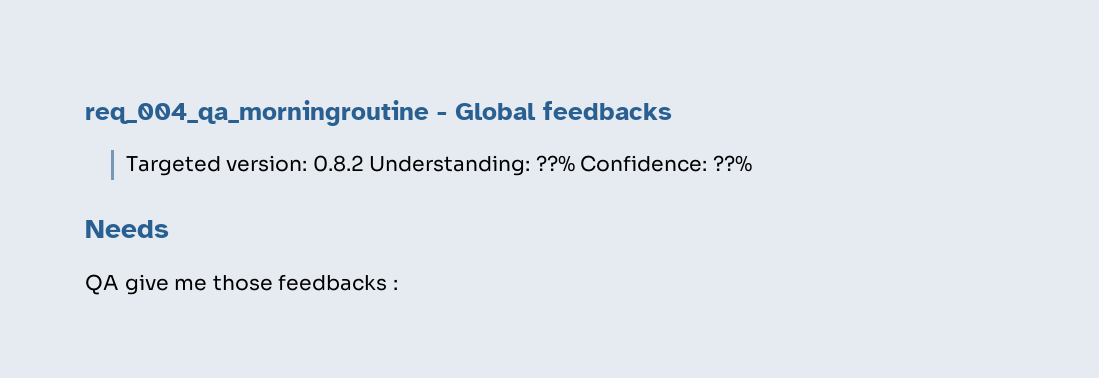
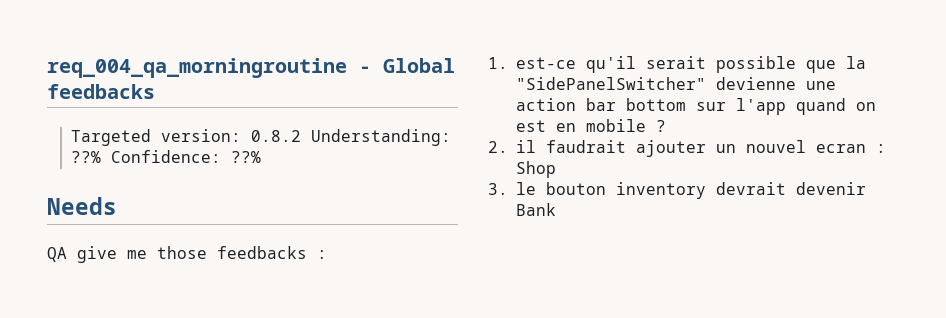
+ 1. est-ce qu'il serait possible que la "SidePanelSwitcher" devienne une action bar bottom sur l'app quand on est en mobile ?
+ 2. il faudrait ajouter un nouvel ecran : Shop
+ 3. le bouton inventory devrait devenir Bank

